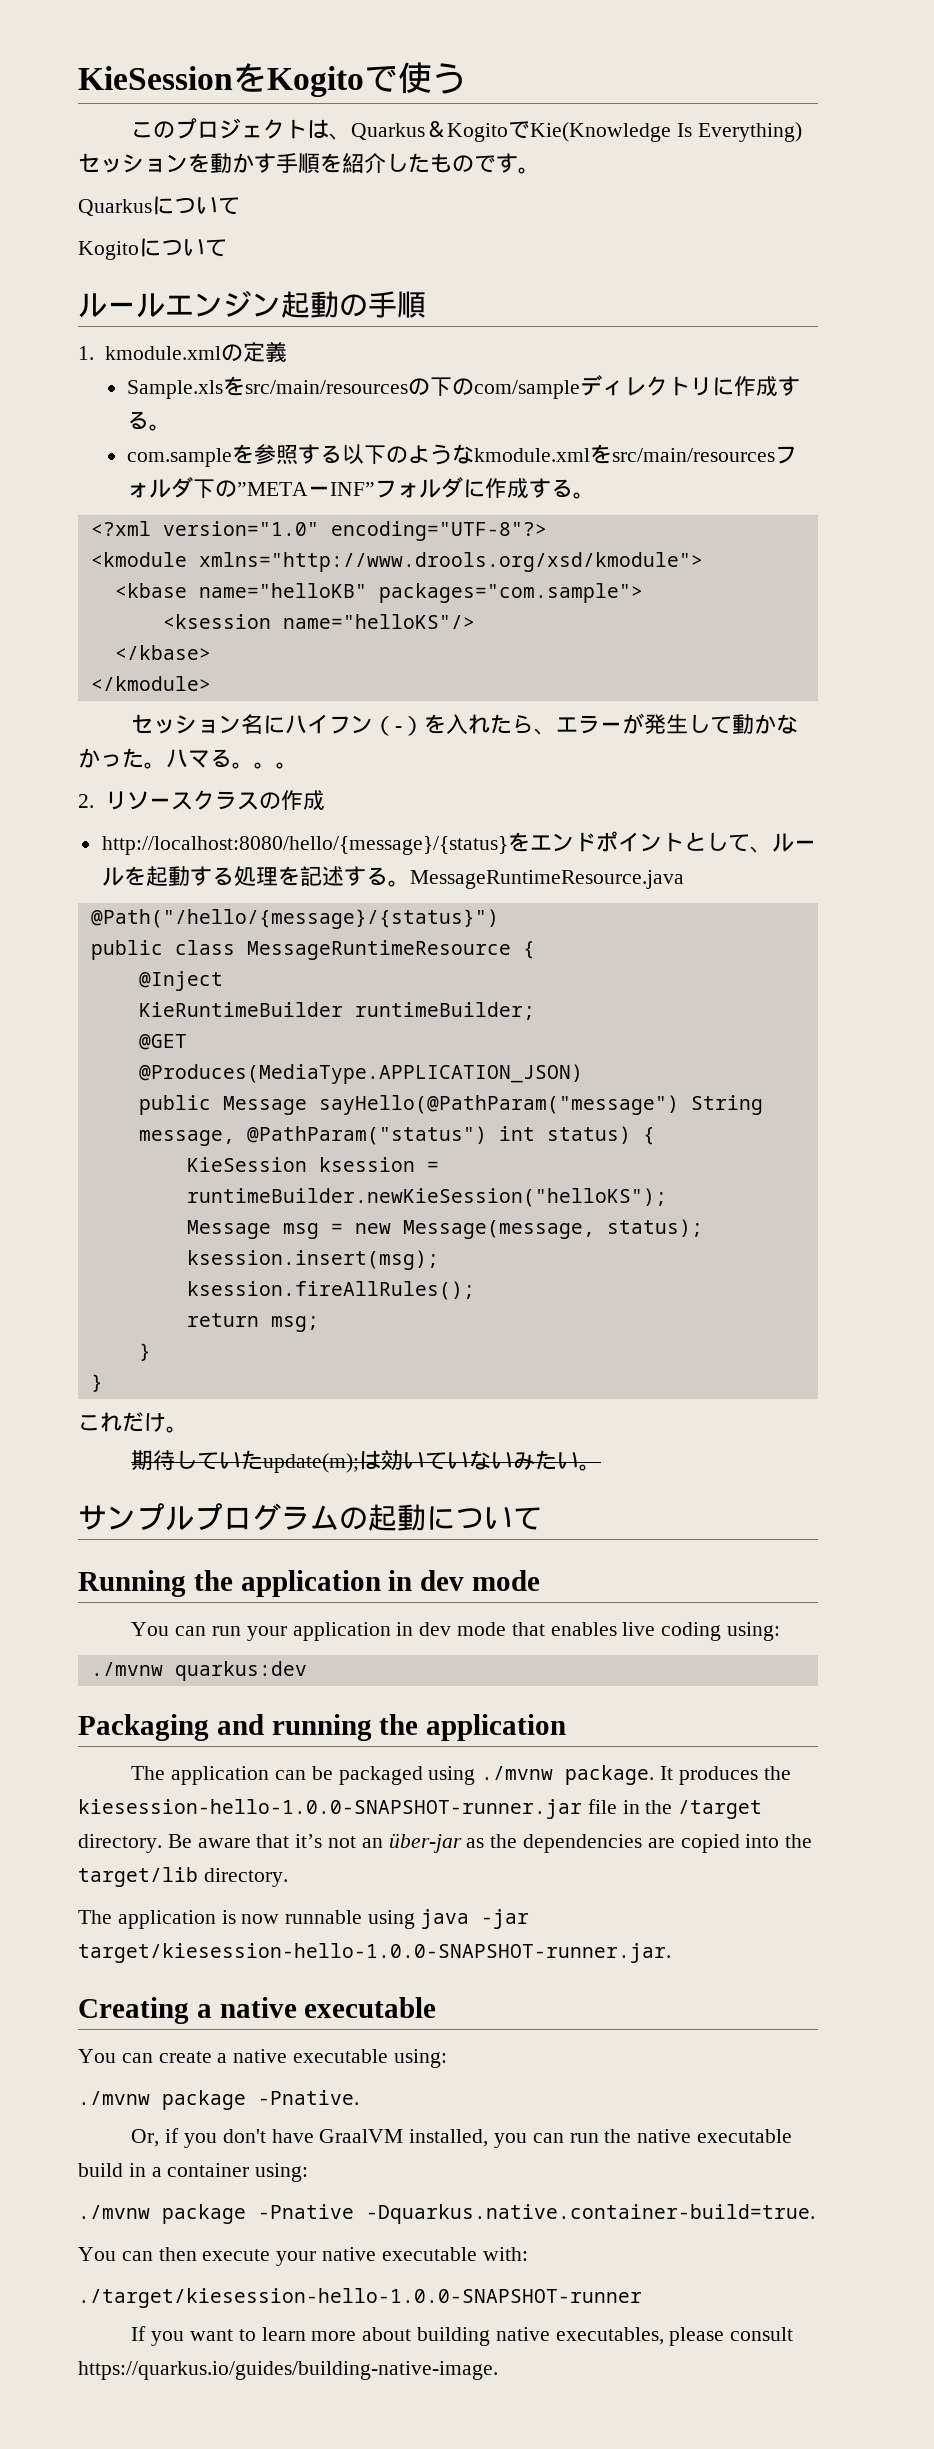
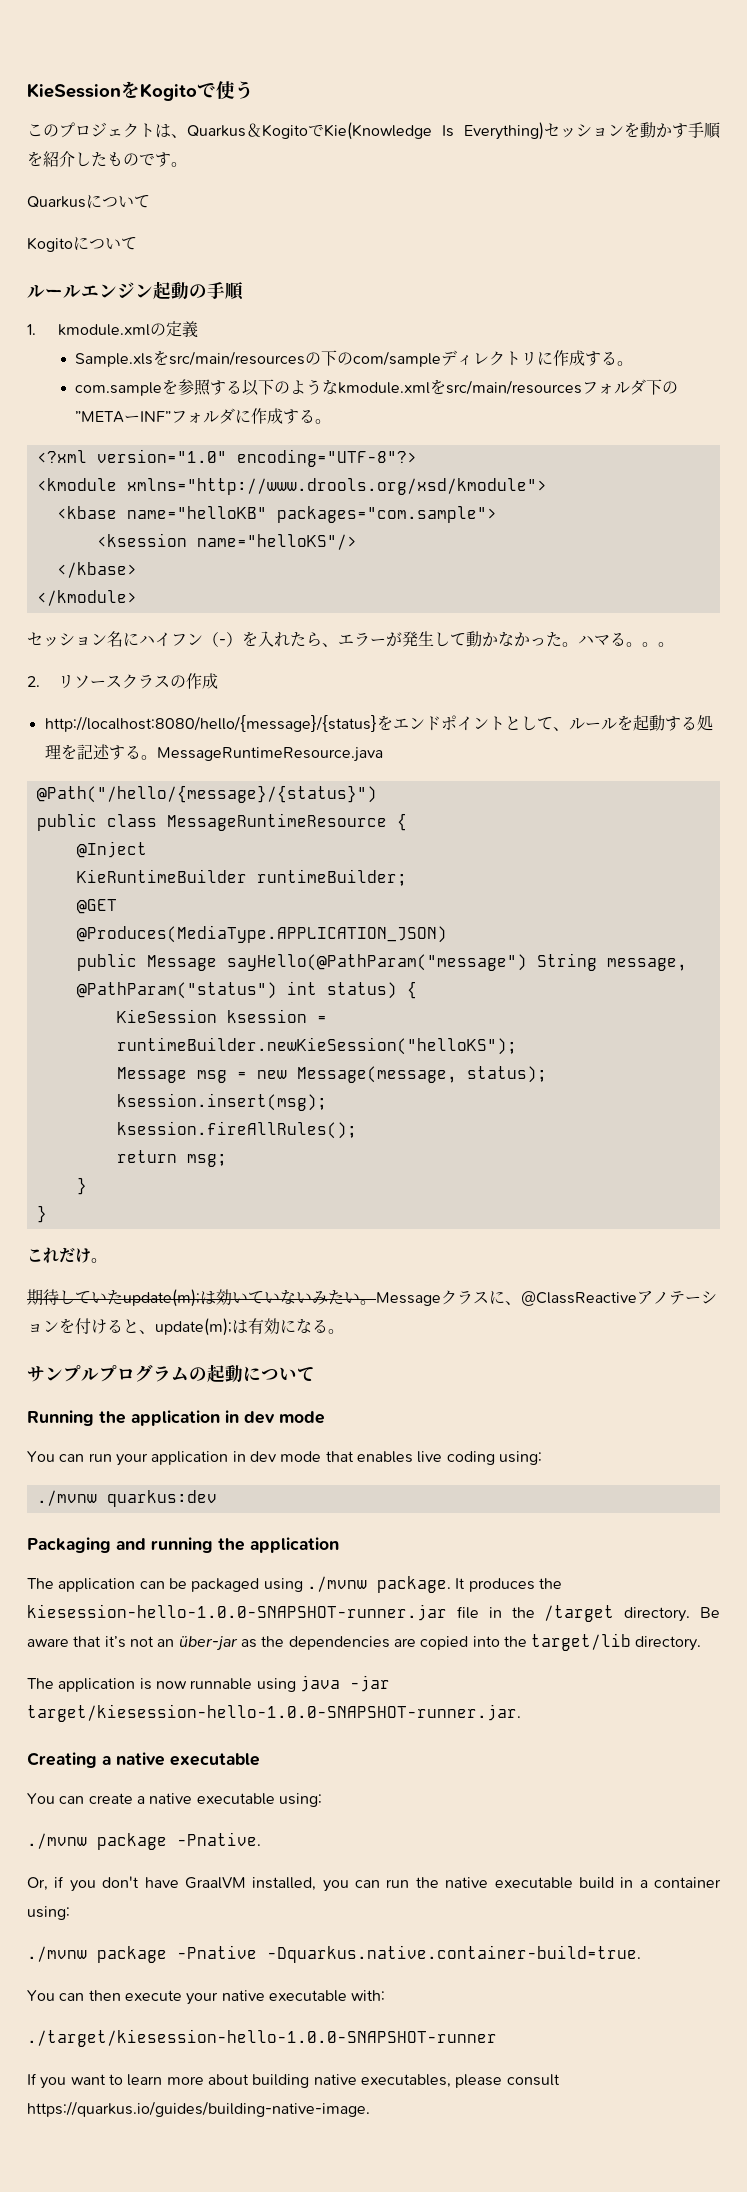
+ Messageクラスに、@ClassReactiveアノテーションを付けると、update(m);は有効になる。

